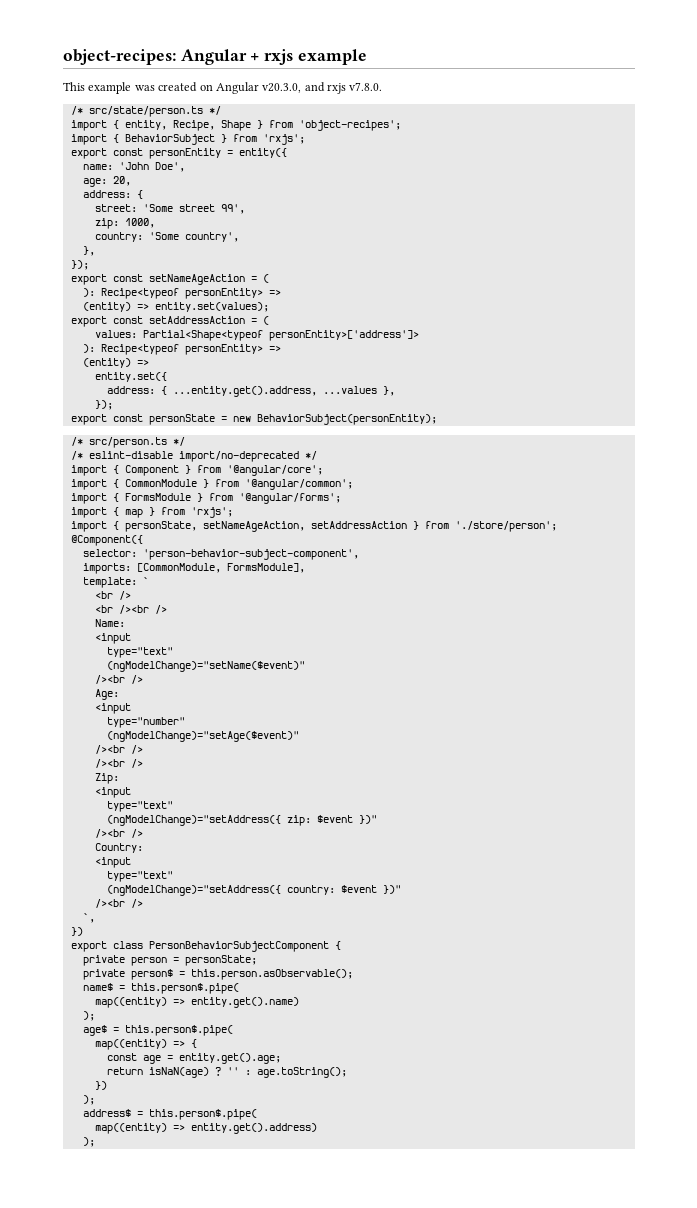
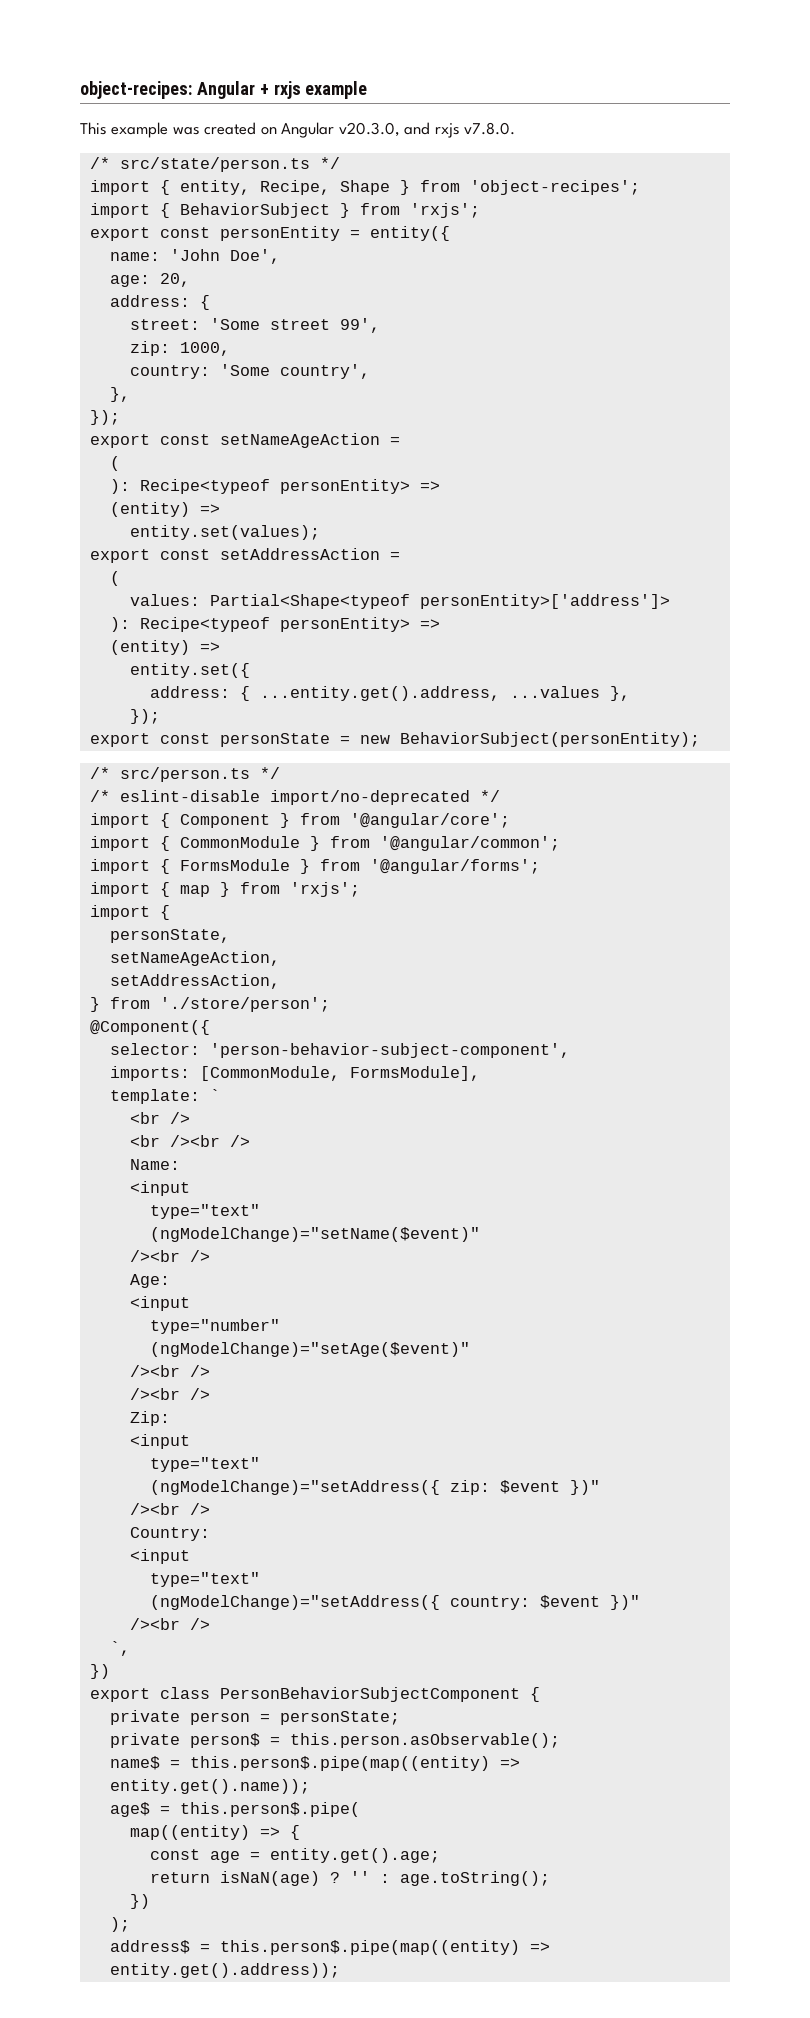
- export const setNameAgeAction = (
+ export const setNameAgeAction =
+ (
  ): Recipe<typeof personEntity> =>
- (entity) => entity.set(values);
+ (entity) =>
+ entity.set(values);
- export const setAddressAction = (
+ export const setAddressAction =
+ (
  import { map } from 'rxjs';
- import { personState, setNameAgeAction, setAddressAction } from './store/person';
+ import {
+ personState,
+ setNameAgeAction,
+ setAddressAction,
+ } from './store/person';
- name$ = this.person$.pipe(
- map((entity) => entity.get().name)
- );
+ name$ = this.person$.pipe(map((entity) => entity.get().name));
- address$ = this.person$.pipe(
- map((entity) => entity.get().address)
- );
+ address$ = this.person$.pipe(map((entity) => entity.get().address));

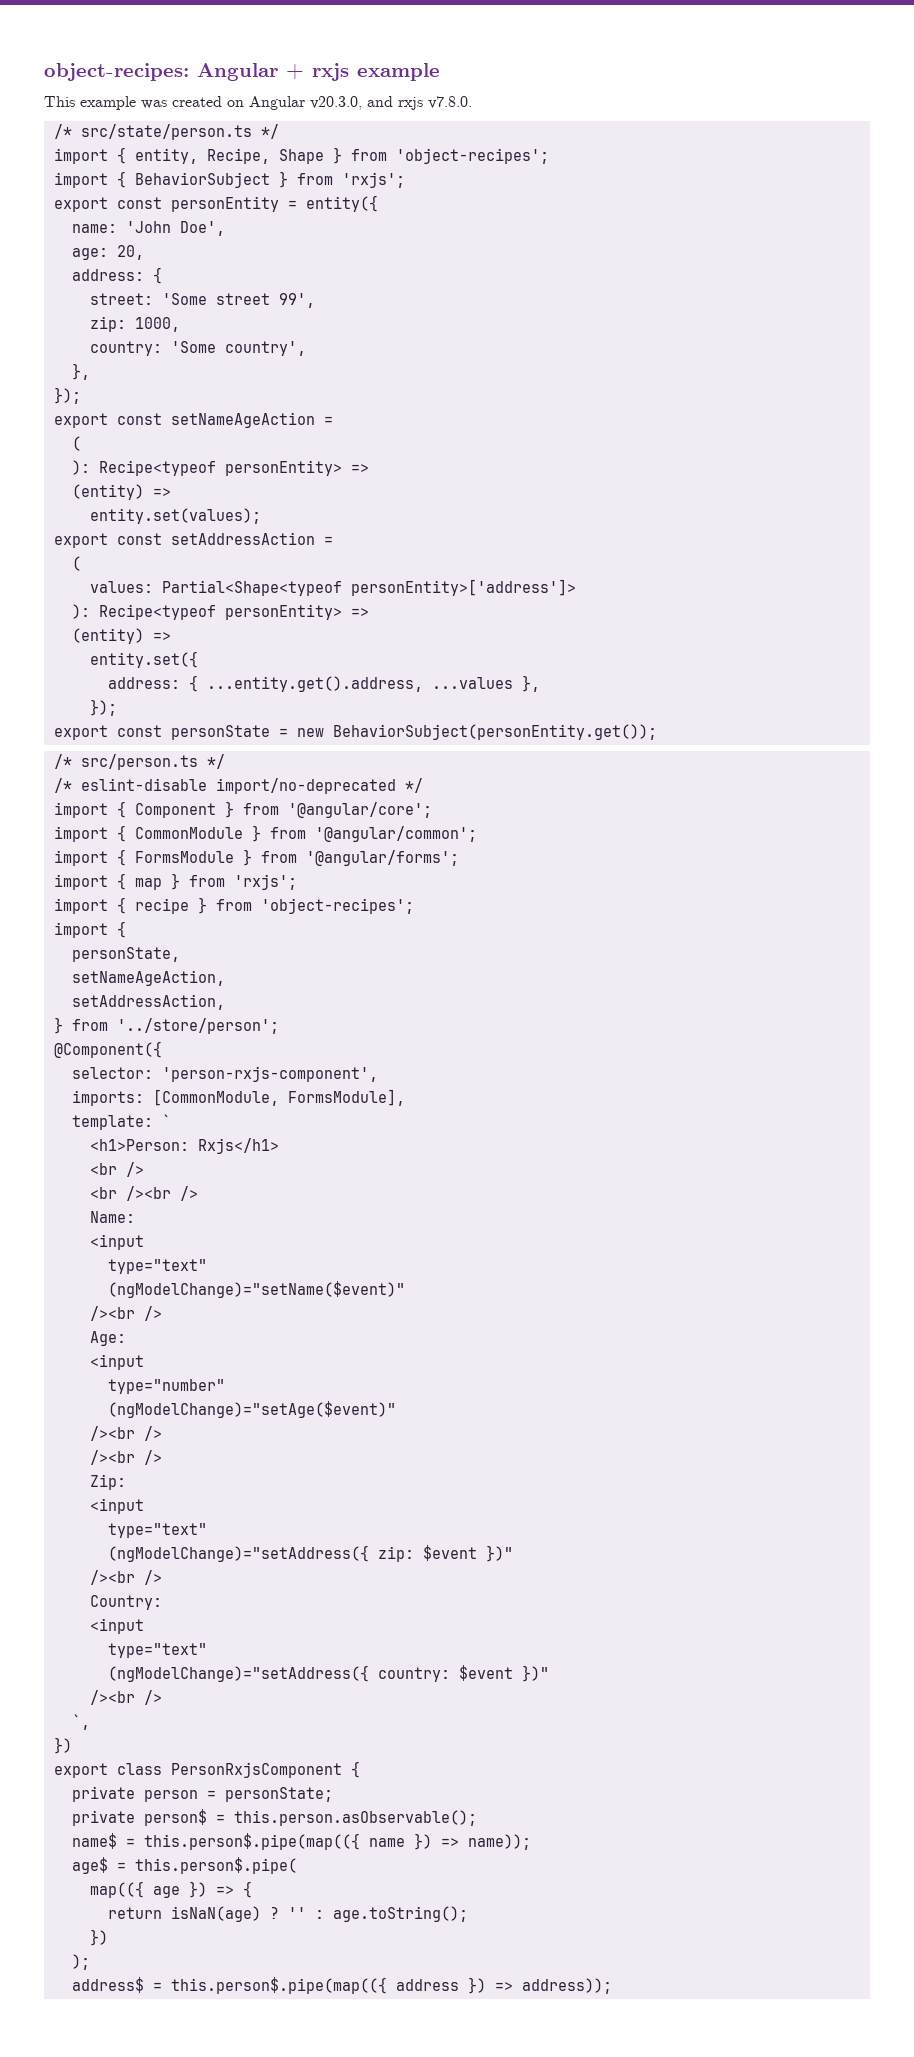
- export const personState = new BehaviorSubject(personEntity);
+ export const personState = new BehaviorSubject(personEntity.get());
+ import { recipe } from 'object-recipes';
- } from './store/person';
+ } from '../store/person';
- selector: 'person-behavior-subject-component',
+ selector: 'person-rxjs-component',
+ <h1>Person: Rxjs</h1>
- export class PersonBehaviorSubjectComponent {
+ export class PersonRxjsComponent {
- name$ = this.person$.pipe(map((entity) => entity.get().name));
+ name$ = this.person$.pipe(map(({ name }) => name));
- map((entity) => {
+ map(({ age }) => {
- const age = entity.get().age;
- address$ = this.person$.pipe(map((entity) => entity.get().address));
+ address$ = this.person$.pipe(map(({ address }) => address));

